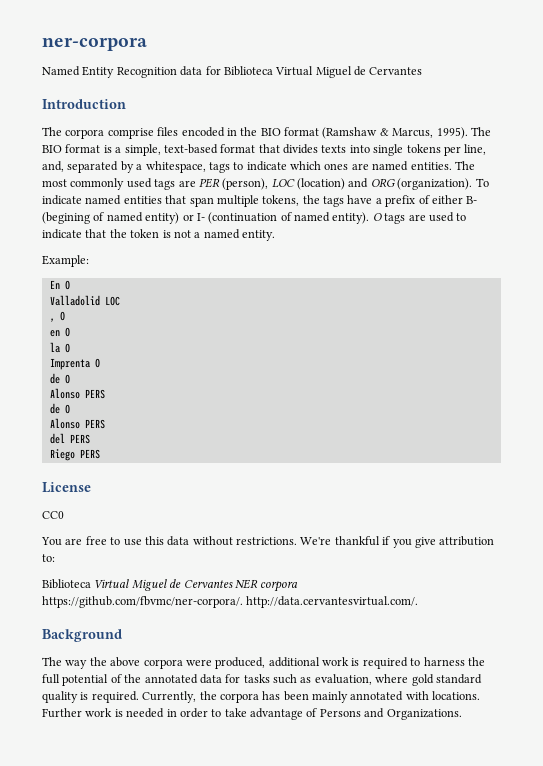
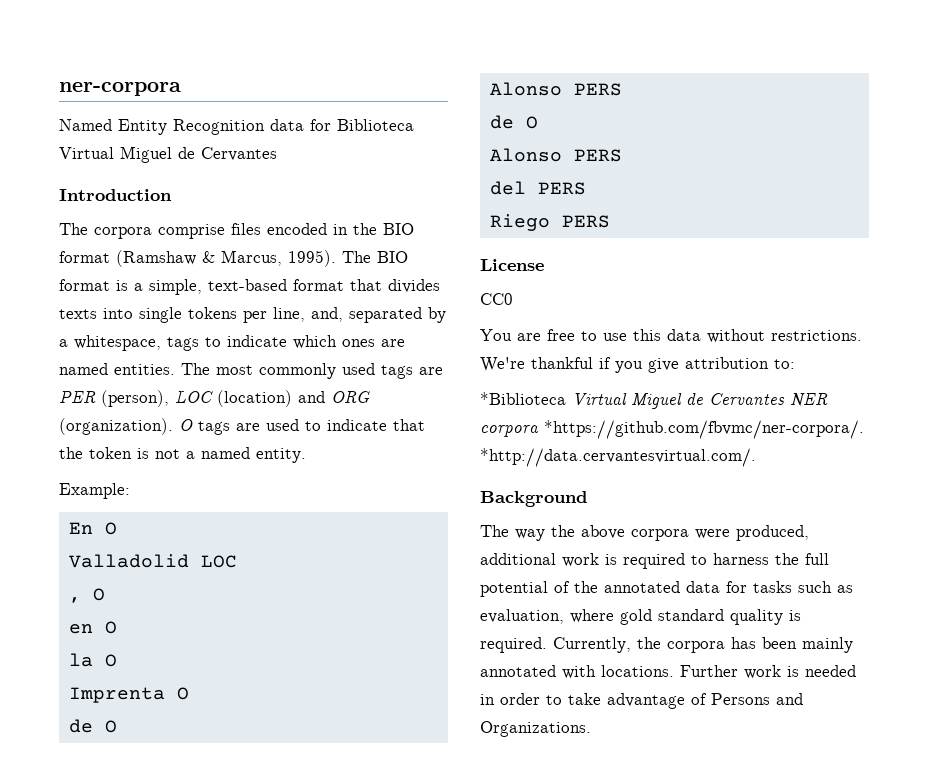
- To indicate named entities that span multiple tokens, the tags have a prefix of either B- (begining of named entity) or I- (continuation of named entity).
- Biblioteca Virtual Miguel de Cervantes NER corpora https://github.com/fbvmc/ner-corpora/. http://data.cervantesvirtual.com/.
+ *Biblioteca Virtual Miguel de Cervantes NER corpora *https://github.com/fbvmc/ner-corpora/. *http://data.cervantesvirtual.com/.

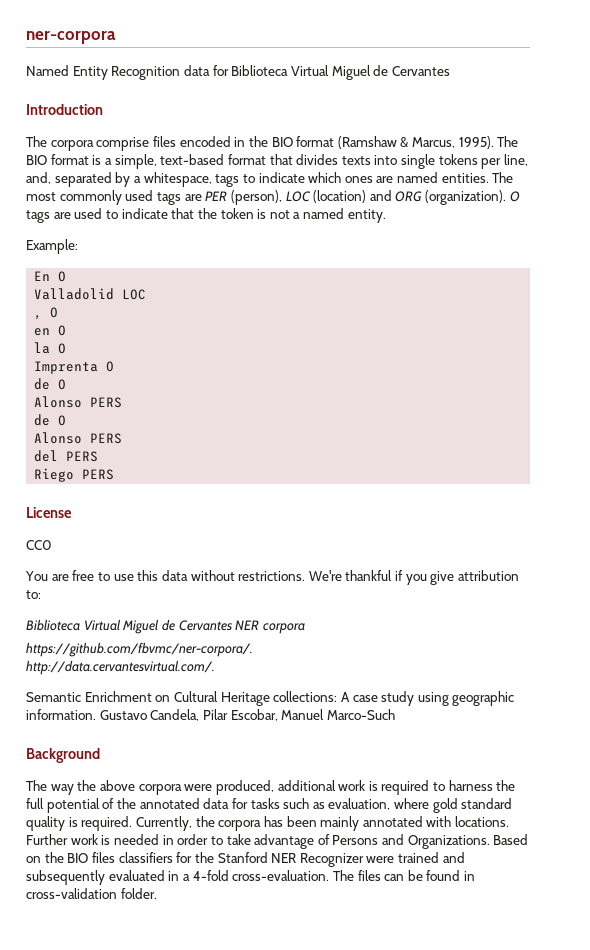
- *Biblioteca Virtual Miguel de Cervantes NER corpora *https://github.com/fbvmc/ner-corpora/. *http://data.cervantesvirtual.com/.
+ Biblioteca Virtual Miguel de Cervantes NER corpora
+ https://github.com/fbvmc/ner-corpora/.
+ http://data.cervantesvirtual.com/.
+ Semantic Enrichment on Cultural Heritage collections: A case study using geographic information. Gustavo Candela, Pilar Escobar, Manuel Marco-Such
+ Based on the BIO files classifiers for the Stanford NER Recognizer were trained and subsequently evaluated in a 4-fold cross-evaluation. The files can be found in cross-validation folder.

